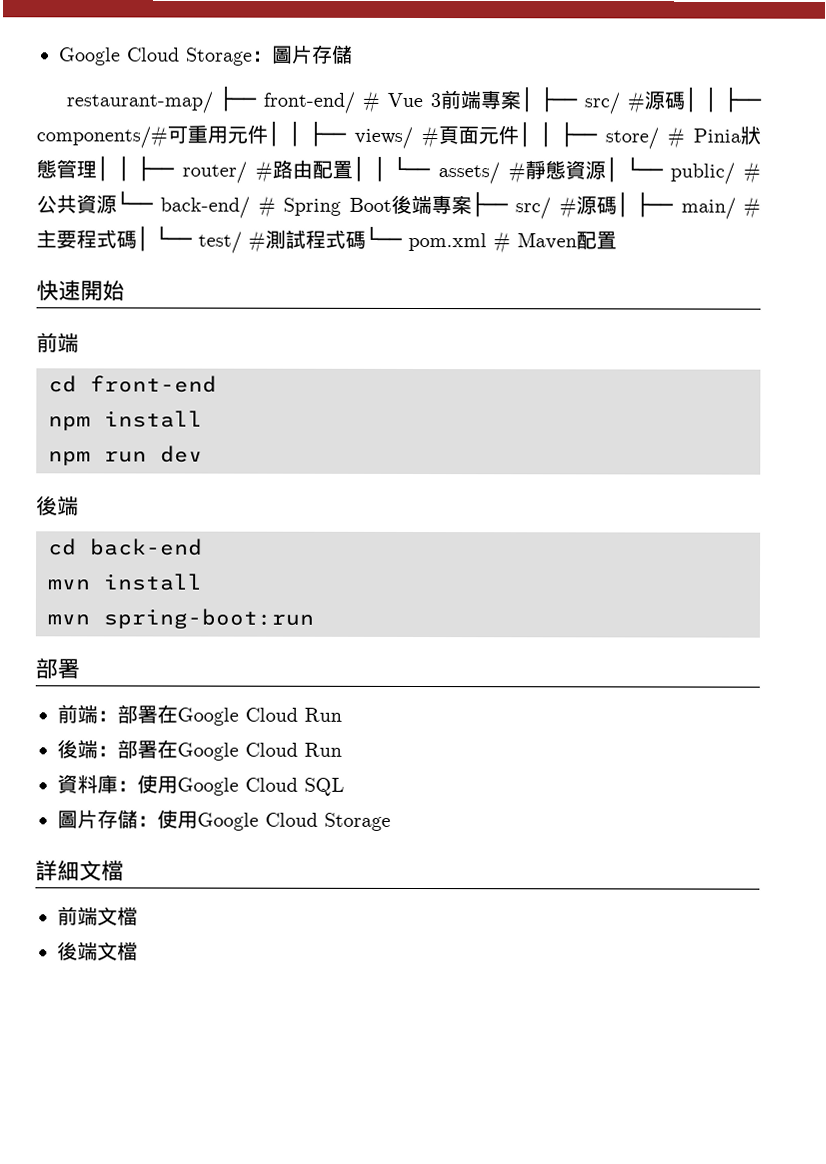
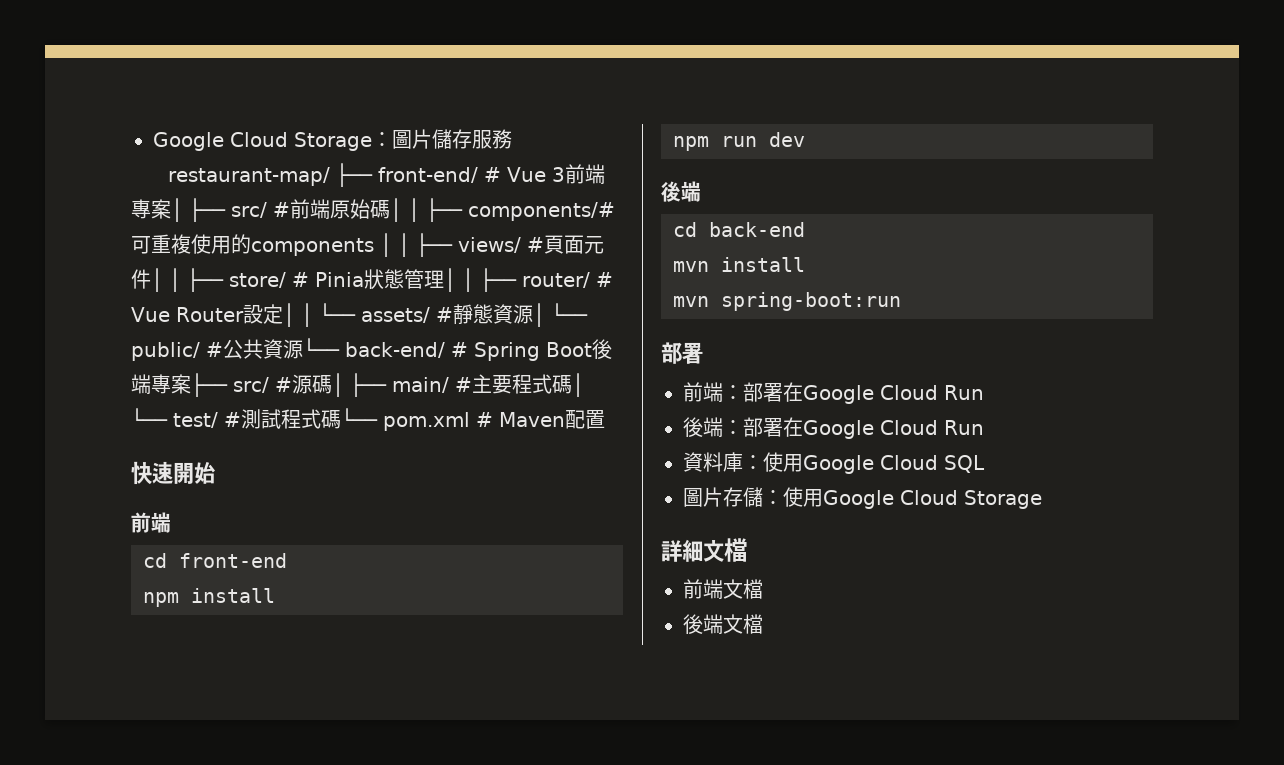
- Google Cloud Storage：圖片存儲
+ Google Cloud Storage：圖片儲存服務
- restaurant-map/ ├── front-end/ # Vue 3前端專案│ ├── src/ #源碼│ │ ├── components/#可重用元件│ │ ├── views/ #頁面元件│ │ ├── store/ # Pinia狀態管理│ │ ├── router/ #路由配置│ │ └── assets/ #靜態資源│ └── public/ #公共資源└── back-end/ # Spring Boot後端專案├── src/ #源碼│ ├── main/ #主要程式碼│ └── test/ #測試程式碼└── pom.xml # Maven配置
+ restaurant-map/ ├── front-end/ # Vue 3前端專案│ ├── src/ #前端原始碼│ │ ├── components/#可重複使用的components │ │ ├── views/ #頁面元件│ │ ├── store/ # Pinia狀態管理│ │ ├── router/ # Vue Router設定│ │ └── assets/ #靜態資源│ └── public/ #公共資源└── back-end/ # Spring Boot後端專案├── src/ #源碼│ ├── main/ #主要程式碼│ └── test/ #測試程式碼└── pom.xml # Maven配置

